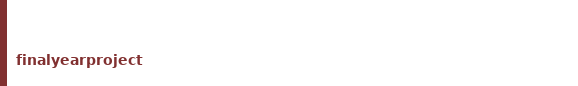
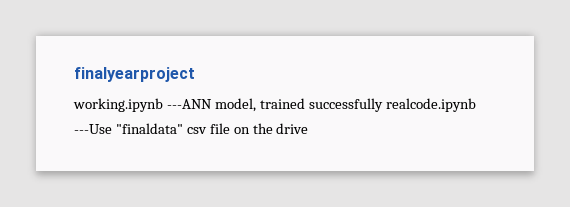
+ working.ipynb ---ANN model, trained successfully realcode.ipynb ---Use "finaldata" csv file on the drive

